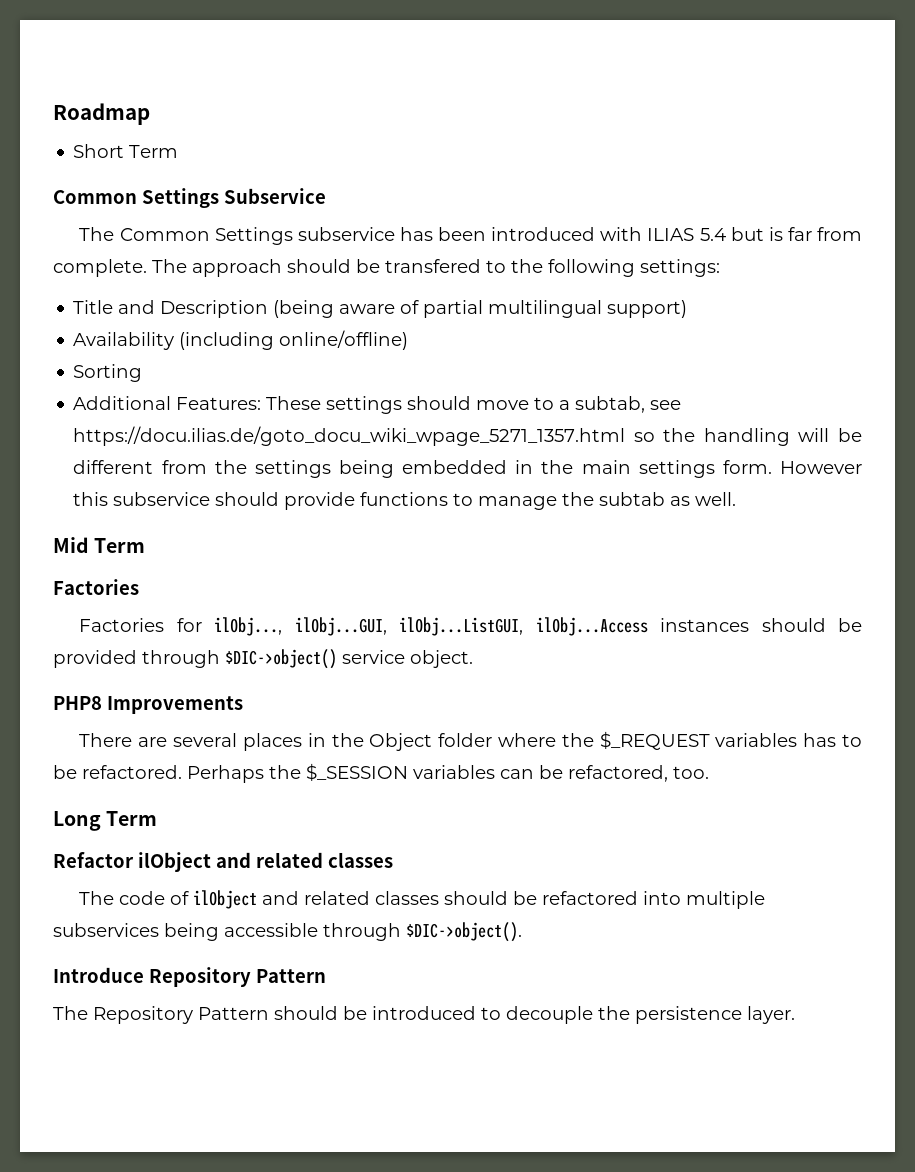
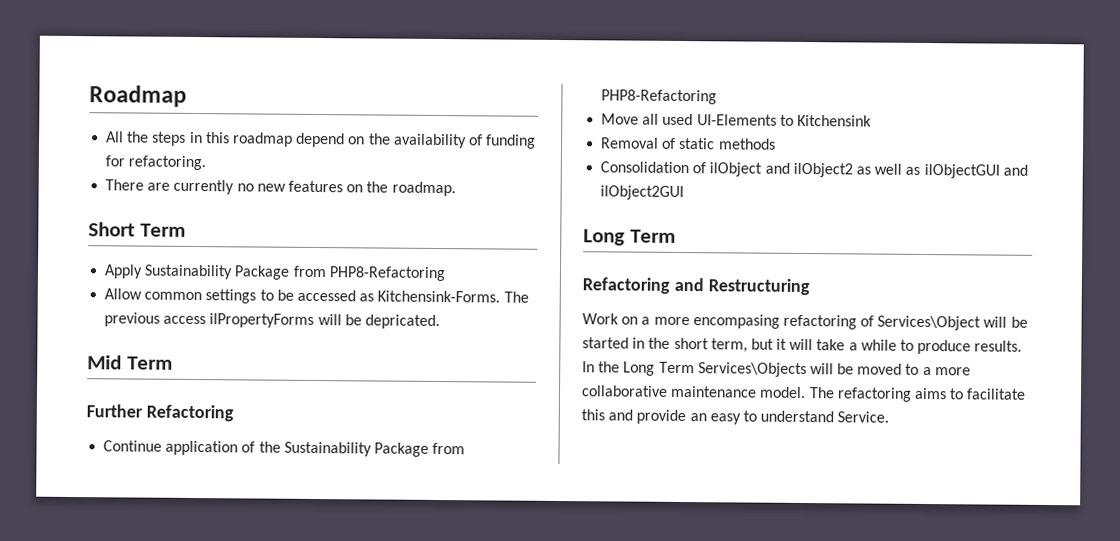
+ All the steps in this roadmap depend on the availability of funding for refactoring.
+ There are currently no new features on the roadmap.
  Short Term
- Common Settings Subservice
- The Common Settings subservice has been introduced with ILIAS 5.4 but is far from complete. The approach should be transfered to the following settings:
- Title and Description (being aware of partial multilingual support)
- Availability (including online/offline)
- Sorting
- Additional Features: These settings should move to a subtab, see https://docu.ilias.de/goto_docu_wiki_wpage_5271_1357.html so the handling will be different from the settings being embedded in the main settings form. However this subservice should provide functions to manage the subtab as well.
+ Apply Sustainability Package from PHP8-Refactoring
+ Allow common settings to be accessed as Kitchensink-Forms. The previous access ilPropertyForms will be depricated.
  Mid Term
- Factories
- Factories for ilObj..., ilObj...GUI, ilObj...ListGUI, ilObj...Access instances should be provided through $DIC->object() service object.
- PHP8 Improvements
- There are several places in the Object folder where the $_REQUEST variables has to be refactored. Perhaps the $_SESSION variables can be refactored, too.
+ Further Refactoring
+ Continue application of the Sustainability Package from PHP8-Refactoring
+ Move all used UI-Elements to Kitchensink
+ Removal of static methods
+ Consolidation of ilObject and ilObject2 as well as ilObjectGUI and ilObject2GUI
  Long Term
- Refactor ilObject and related classes
- The code of ilObject and related classes should be refactored into multiple subservices being accessible through $DIC->object().
- Introduce Repository Pattern
- The Repository Pattern should be introduced to decouple the persistence layer.
+ Refactoring and Restructuring
+ Work on a more encompasing refactoring of Services\Object will be started in the short term, but it will take a while to produce results. In the Long Term Services\Objects will be moved to a more collaborative maintenance model. The refactoring aims to facilitate this and provide an easy to understand Service.

